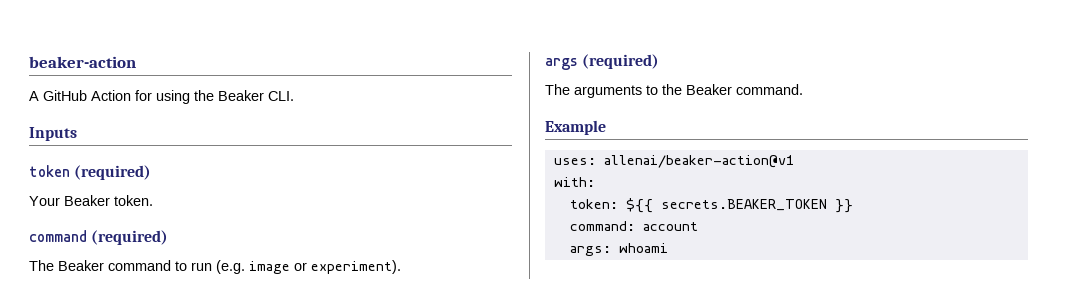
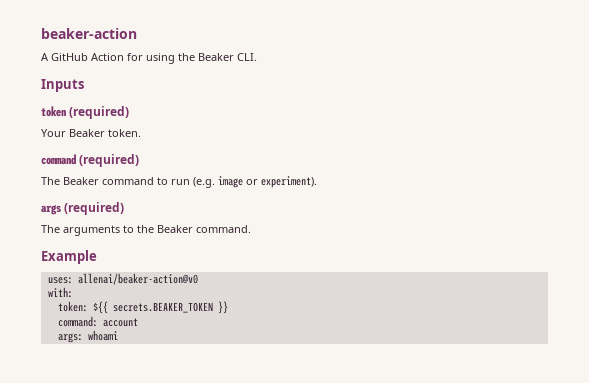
- uses: allenai/beaker-action@v1
+ uses: allenai/beaker-action@v0

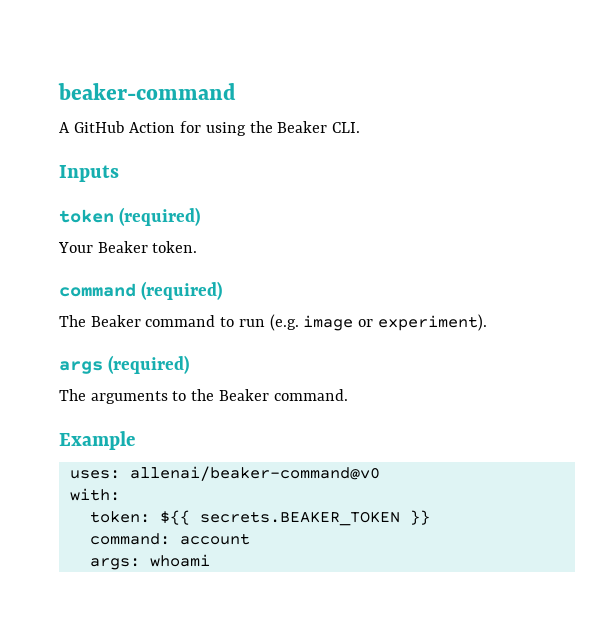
- beaker-action
+ beaker-command
- uses: allenai/beaker-action@v0
+ uses: allenai/beaker-command@v0

